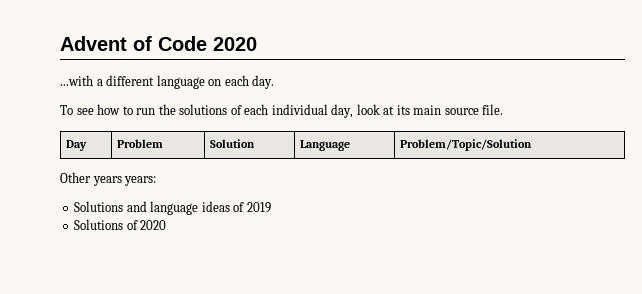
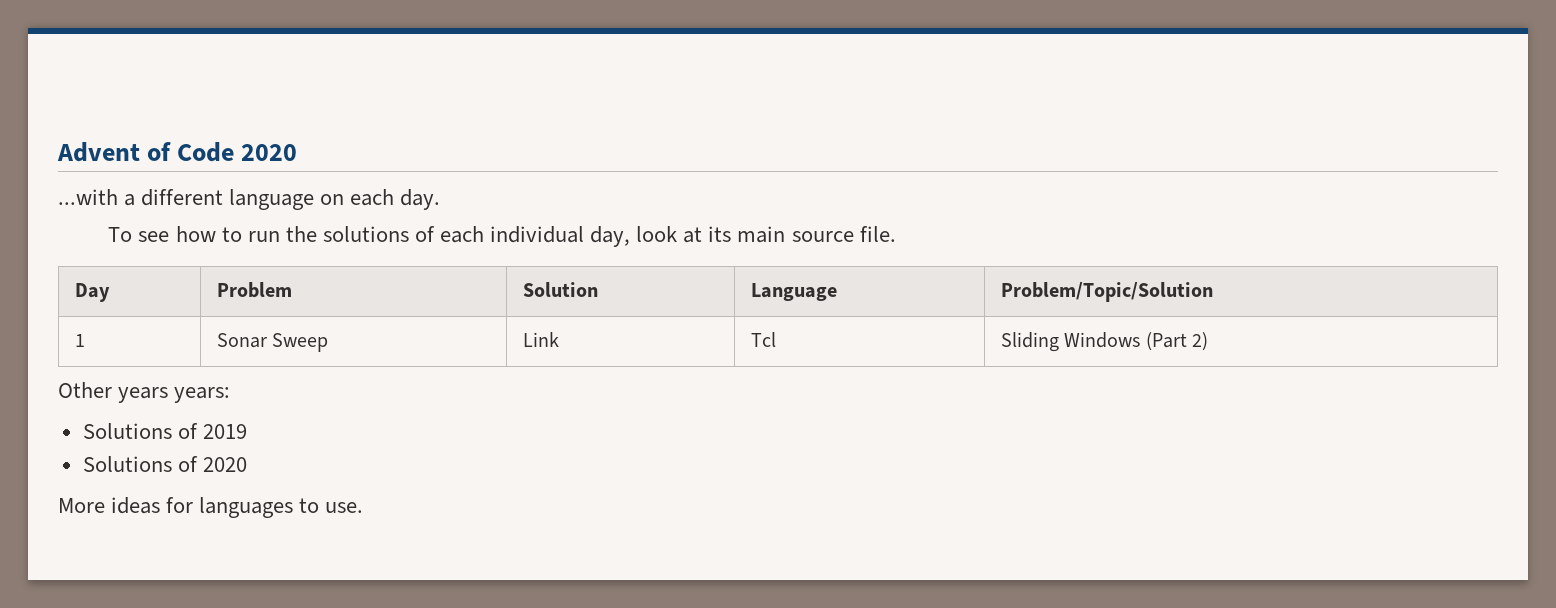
+ 1 | Sonar Sweep | Link | Tcl | Sliding Windows (Part 2)
- Solutions and language ideas of 2019
+ Solutions of 2019
+ More ideas for languages to use.

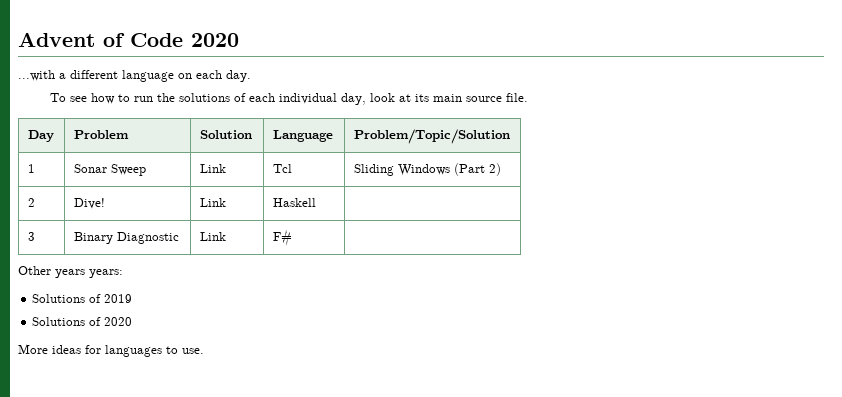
+ 2 | Dive! | Link | Haskell |
+ 3 | Binary Diagnostic | Link | F# |

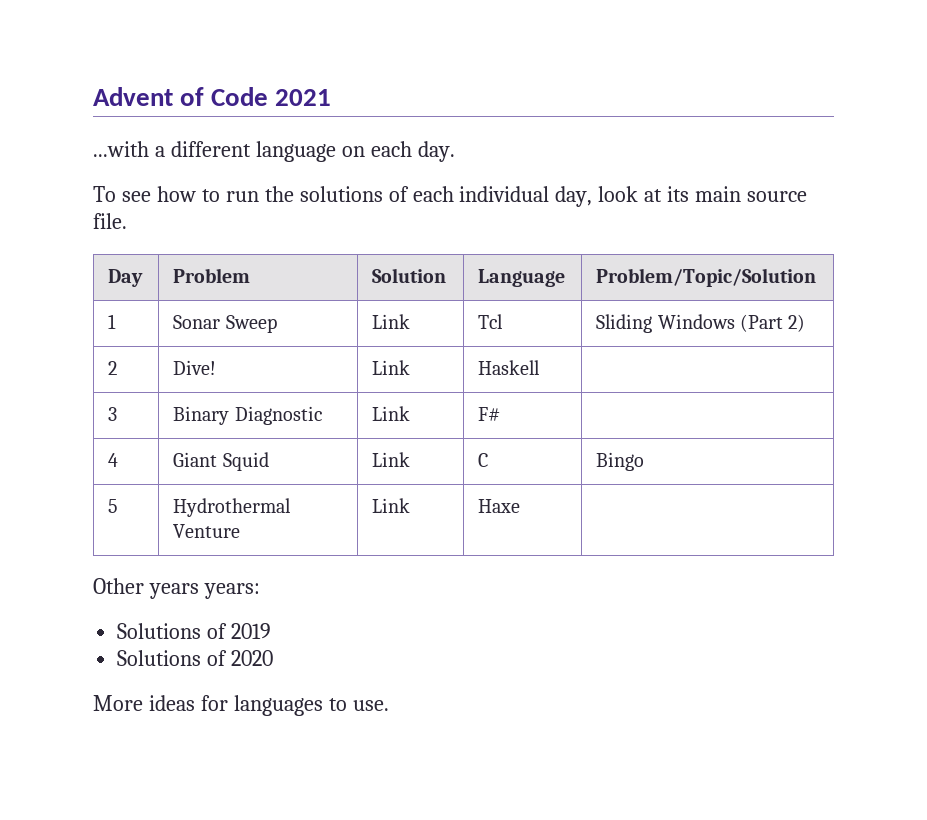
- Advent of Code 2020
+ Advent of Code 2021
+ 4 | Giant Squid | Link | C | Bingo
+ 5 | Hydrothermal Venture | Link | Haxe |

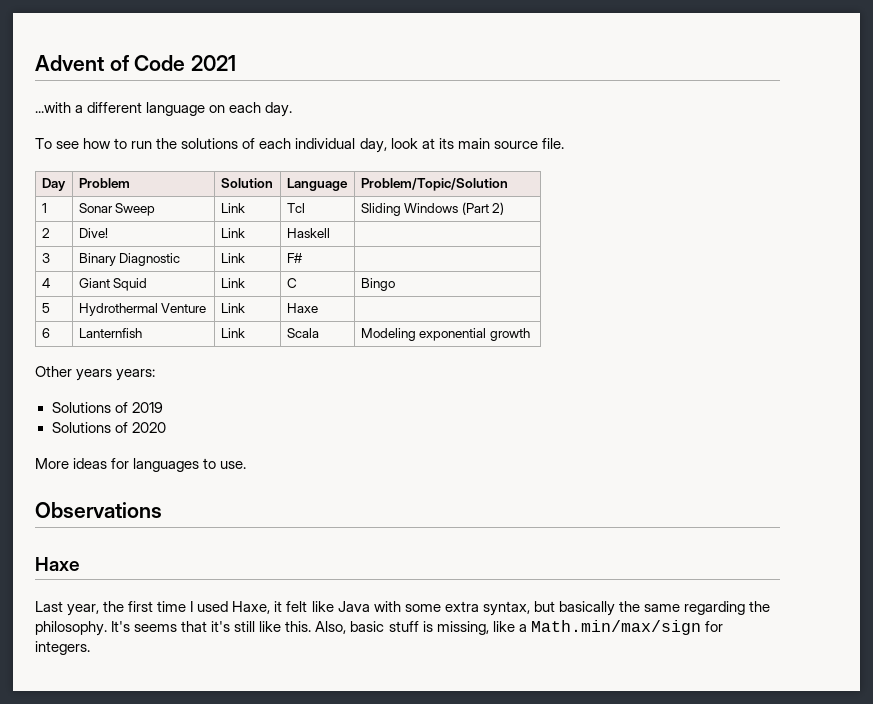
+ 6 | Lanternfish | Link | Scala | Modeling exponential growth
+ Observations
+ Haxe
+ Last year, the first time I used Haxe, it felt like Java with some extra syntax, but basically the same regarding the philosophy. It's seems that it's still like this. Also, basic stuff is missing, like a Math.min/max/sign for integers.

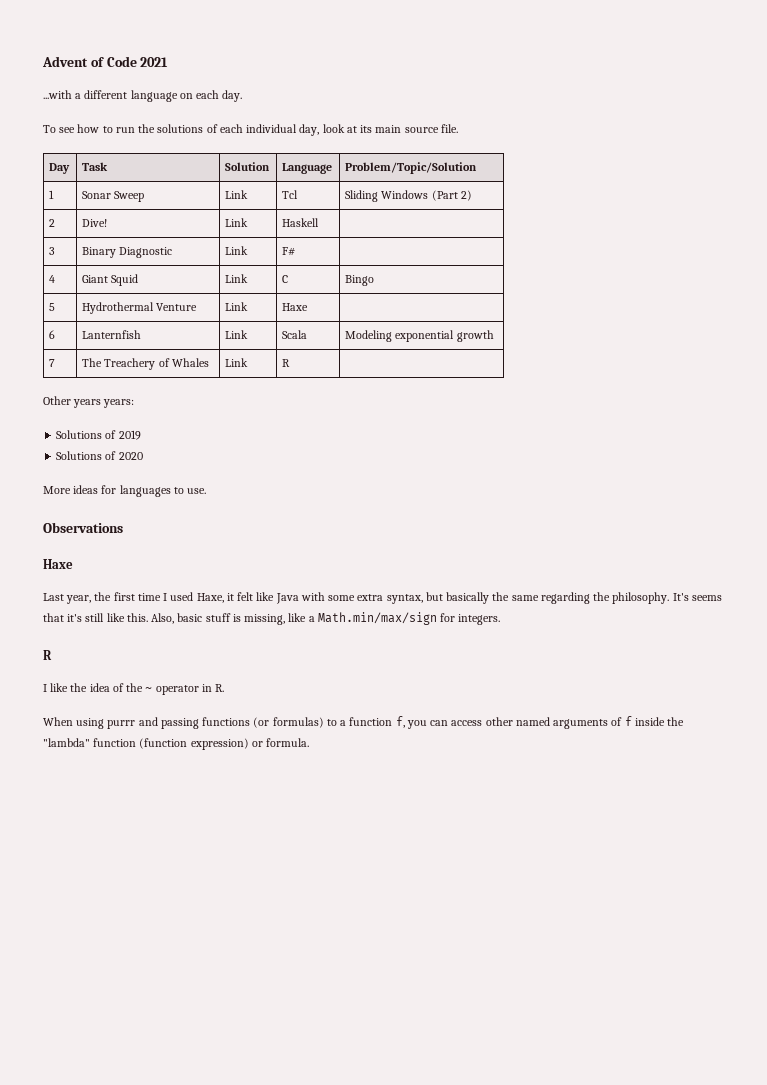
- Day | Problem | Solution | Language | Problem/Topic/Solution
+ Day | Task | Solution | Language | Problem/Topic/Solution
+ 7 | The Treachery of Whales | Link | R |
  Also, basic stuff is missing, like a Math.min/max/sign for integers.
+ R
+ I like the idea of the ~ operator in R.
+ When using purrr and passing functions (or formulas) to a function f, you can access other named arguments of f inside the "lambda" function (function expression) or formula.

